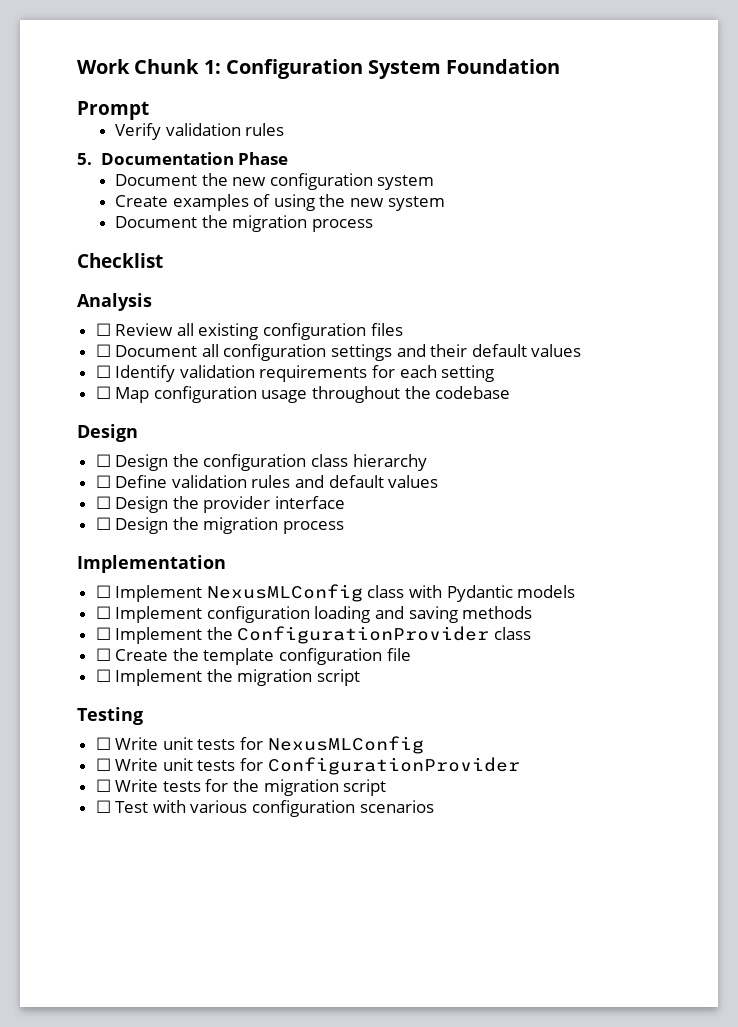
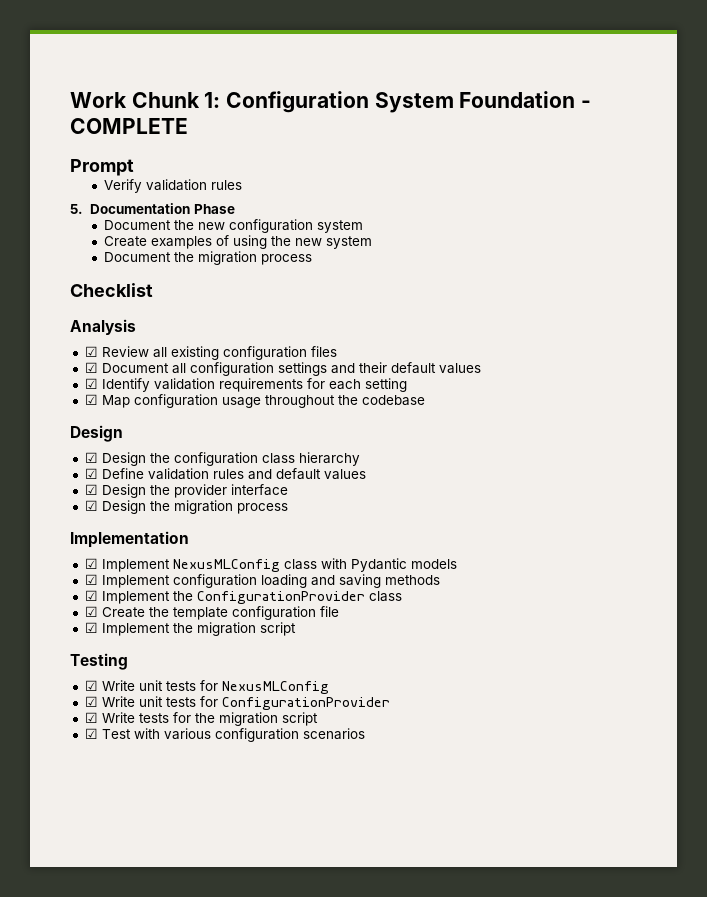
- Work Chunk 1: Configuration System Foundation
+ Work Chunk 1: Configuration System Foundation - COMPLETE
- ☐ Review all existing configuration files
+ ☑ Review all existing configuration files
- ☐ Document all configuration settings and their default values
+ ☑ Document all configuration settings and their default values
- ☐ Identify validation requirements for each setting
+ ☑ Identify validation requirements for each setting
- ☐ Map configuration usage throughout the codebase
+ ☑ Map configuration usage throughout the codebase
- ☐ Design the configuration class hierarchy
+ ☑ Design the configuration class hierarchy
- ☐ Define validation rules and default values
+ ☑ Define validation rules and default values
- ☐ Design the provider interface
+ ☑ Design the provider interface
- ☐ Design the migration process
+ ☑ Design the migration process
- ☐ Implement NexusMLConfig class with Pydantic models
+ ☑ Implement NexusMLConfig class with Pydantic models
- ☐ Implement configuration loading and saving methods
+ ☑ Implement configuration loading and saving methods
- ☐ Implement the ConfigurationProvider class
+ ☑ Implement the ConfigurationProvider class
- ☐ Create the template configuration file
+ ☑ Create the template configuration file
- ☐ Implement the migration script
+ ☑ Implement the migration script
- ☐ Write unit tests for NexusMLConfig
+ ☑ Write unit tests for NexusMLConfig
- ☐ Write unit tests for ConfigurationProvider
+ ☑ Write unit tests for ConfigurationProvider
- ☐ Write tests for the migration script
+ ☑ Write tests for the migration script
- ☐ Test with various configuration scenarios
+ ☑ Test with various configuration scenarios

